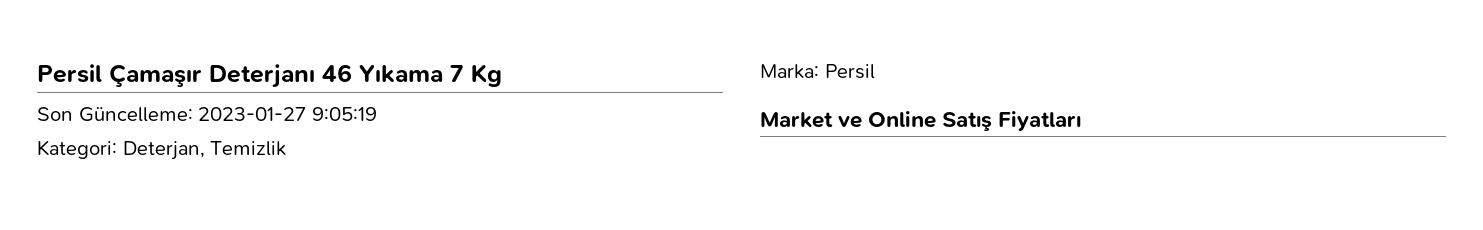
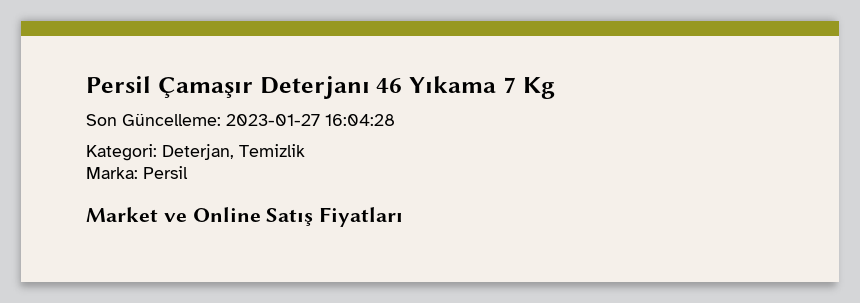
- Son Güncelleme: 2023-01-27 9:05:19
+ Son Güncelleme: 2023-01-27 16:04:28

